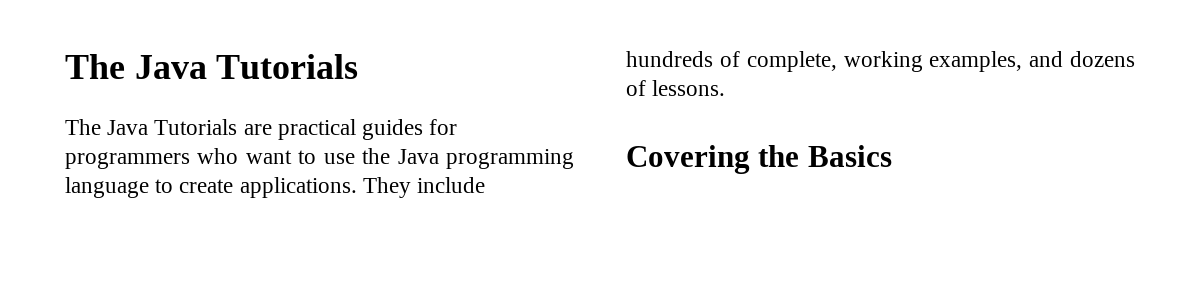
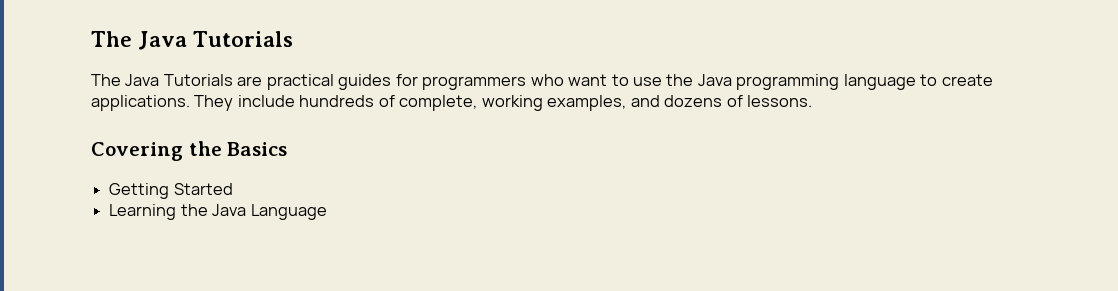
+ Getting Started
+ Learning the Java Language

